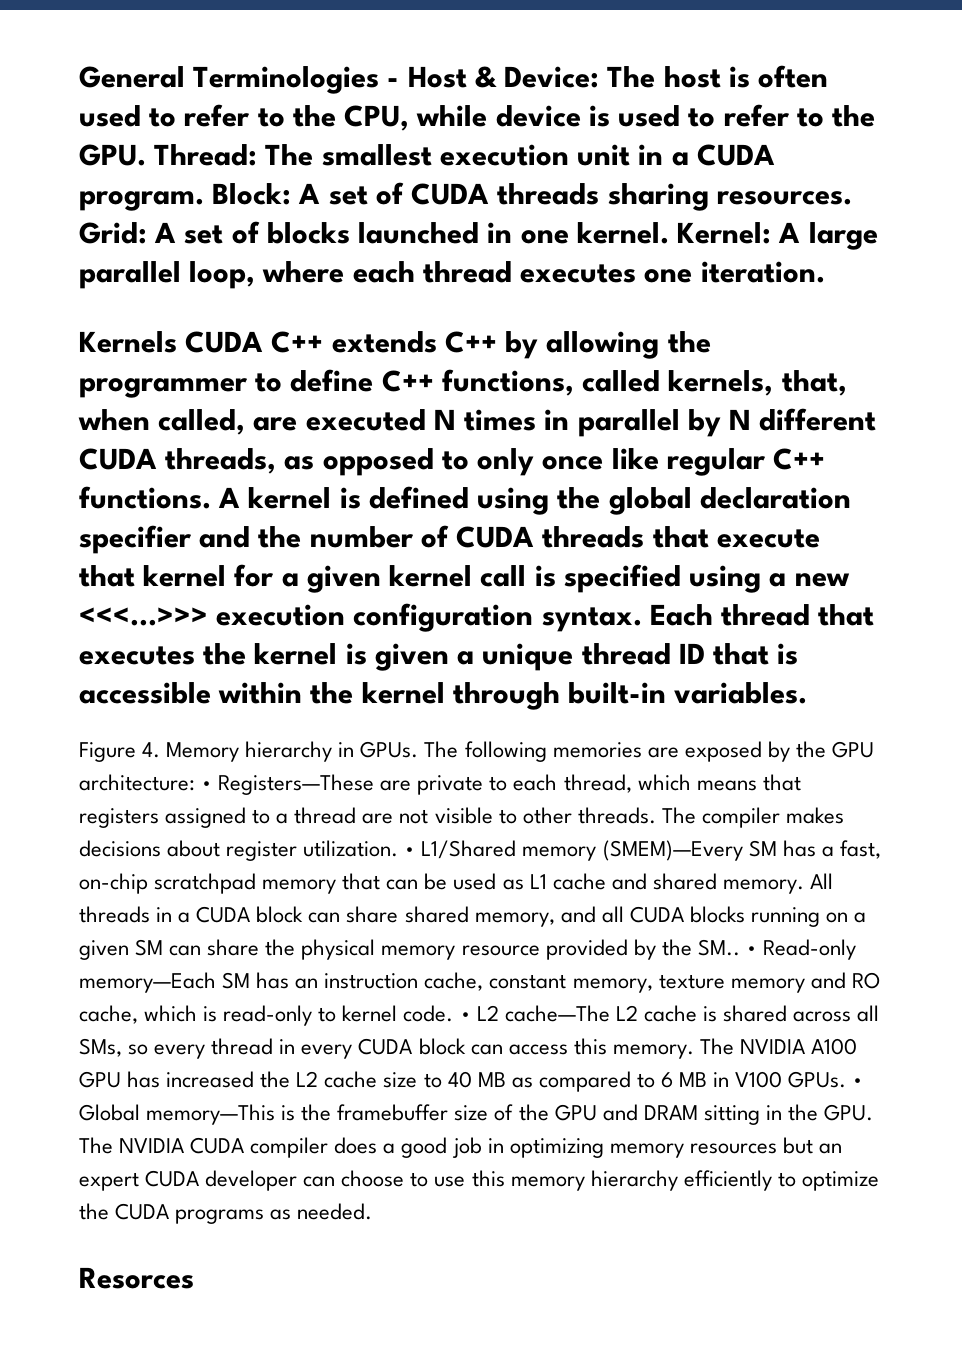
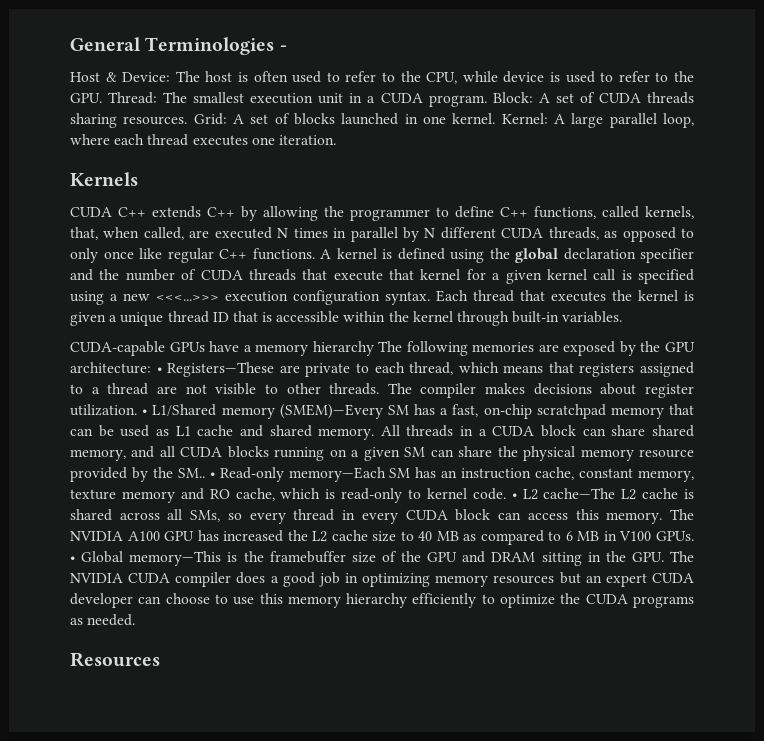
- General Terminologies - Host & Device: The host is often used to refer to the CPU, while device is used to refer to the GPU. Thread: The smallest execution unit in a CUDA program.
+ General Terminologies -
+ Host & Device: The host is often used to refer to the CPU, while device is used to refer to the GPU. Thread: The smallest execution unit in a CUDA program.
- Kernels CUDA C++ extends C++ by allowing the programmer to define C++ functions, called kernels, that, when called, are executed N times in parallel by N different CUDA threads, as opposed to only once like regular C++ functions.
+ Kernels
+ CUDA C++ extends C++ by allowing the programmer to define C++ functions, called kernels, that, when called, are executed N times in parallel by N different CUDA threads, as opposed to only once like regular C++ functions.
- Figure 4. Memory hierarchy in GPUs. The following memories are exposed by the GPU architecture: • Registers—These are private to each thread, which means that registers assigned to a thread are not visible to other threads.
+ CUDA-capable GPUs have a memory hierarchy The following memories are exposed by the GPU architecture: • Registers—These are private to each thread, which means that registers assigned to a thread are not visible to other threads.
- Resorces
+ Resources

